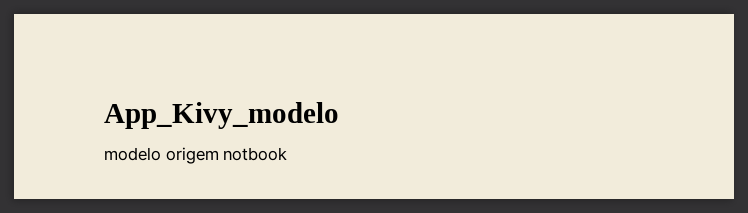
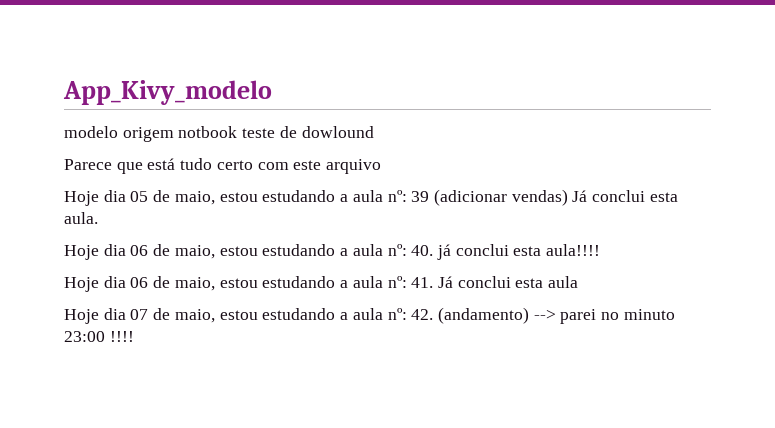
- modelo origem notbook
+ modelo origem notbook teste de dowlound
+ Parece que está tudo certo com este arquivo
+ Hoje dia 05 de maio, estou estudando a aula nº: 39 (adicionar vendas) Já conclui esta aula.
+ Hoje dia 06 de maio, estou estudando a aula nº: 40. já conclui esta aula!!!!
+ Hoje dia 06 de maio, estou estudando a aula nº: 41. Já conclui esta aula
+ Hoje dia 07 de maio, estou estudando a aula nº: 42. (andamento) --> parei no minuto 23:00 !!!!

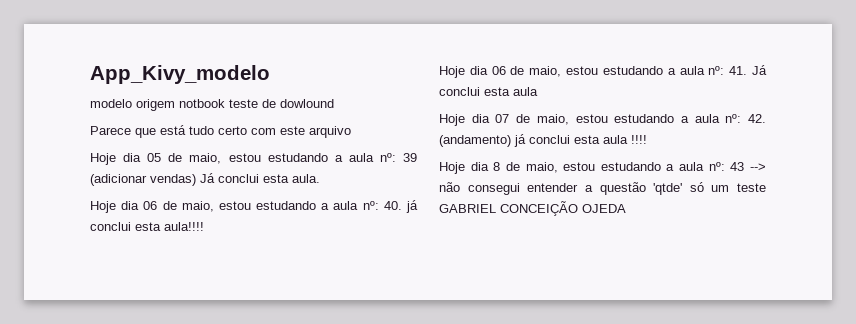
- Hoje dia 07 de maio, estou estudando a aula nº: 42. (andamento) --> parei no minuto 23:00 !!!!
+ Hoje dia 07 de maio, estou estudando a aula nº: 42. (andamento) já conclui esta aula !!!!
+ Hoje dia 8 de maio, estou estudando a aula nº: 43 --> não consegui entender a questão 'qtde' só um teste GABRIEL CONCEIÇÃO OJEDA

